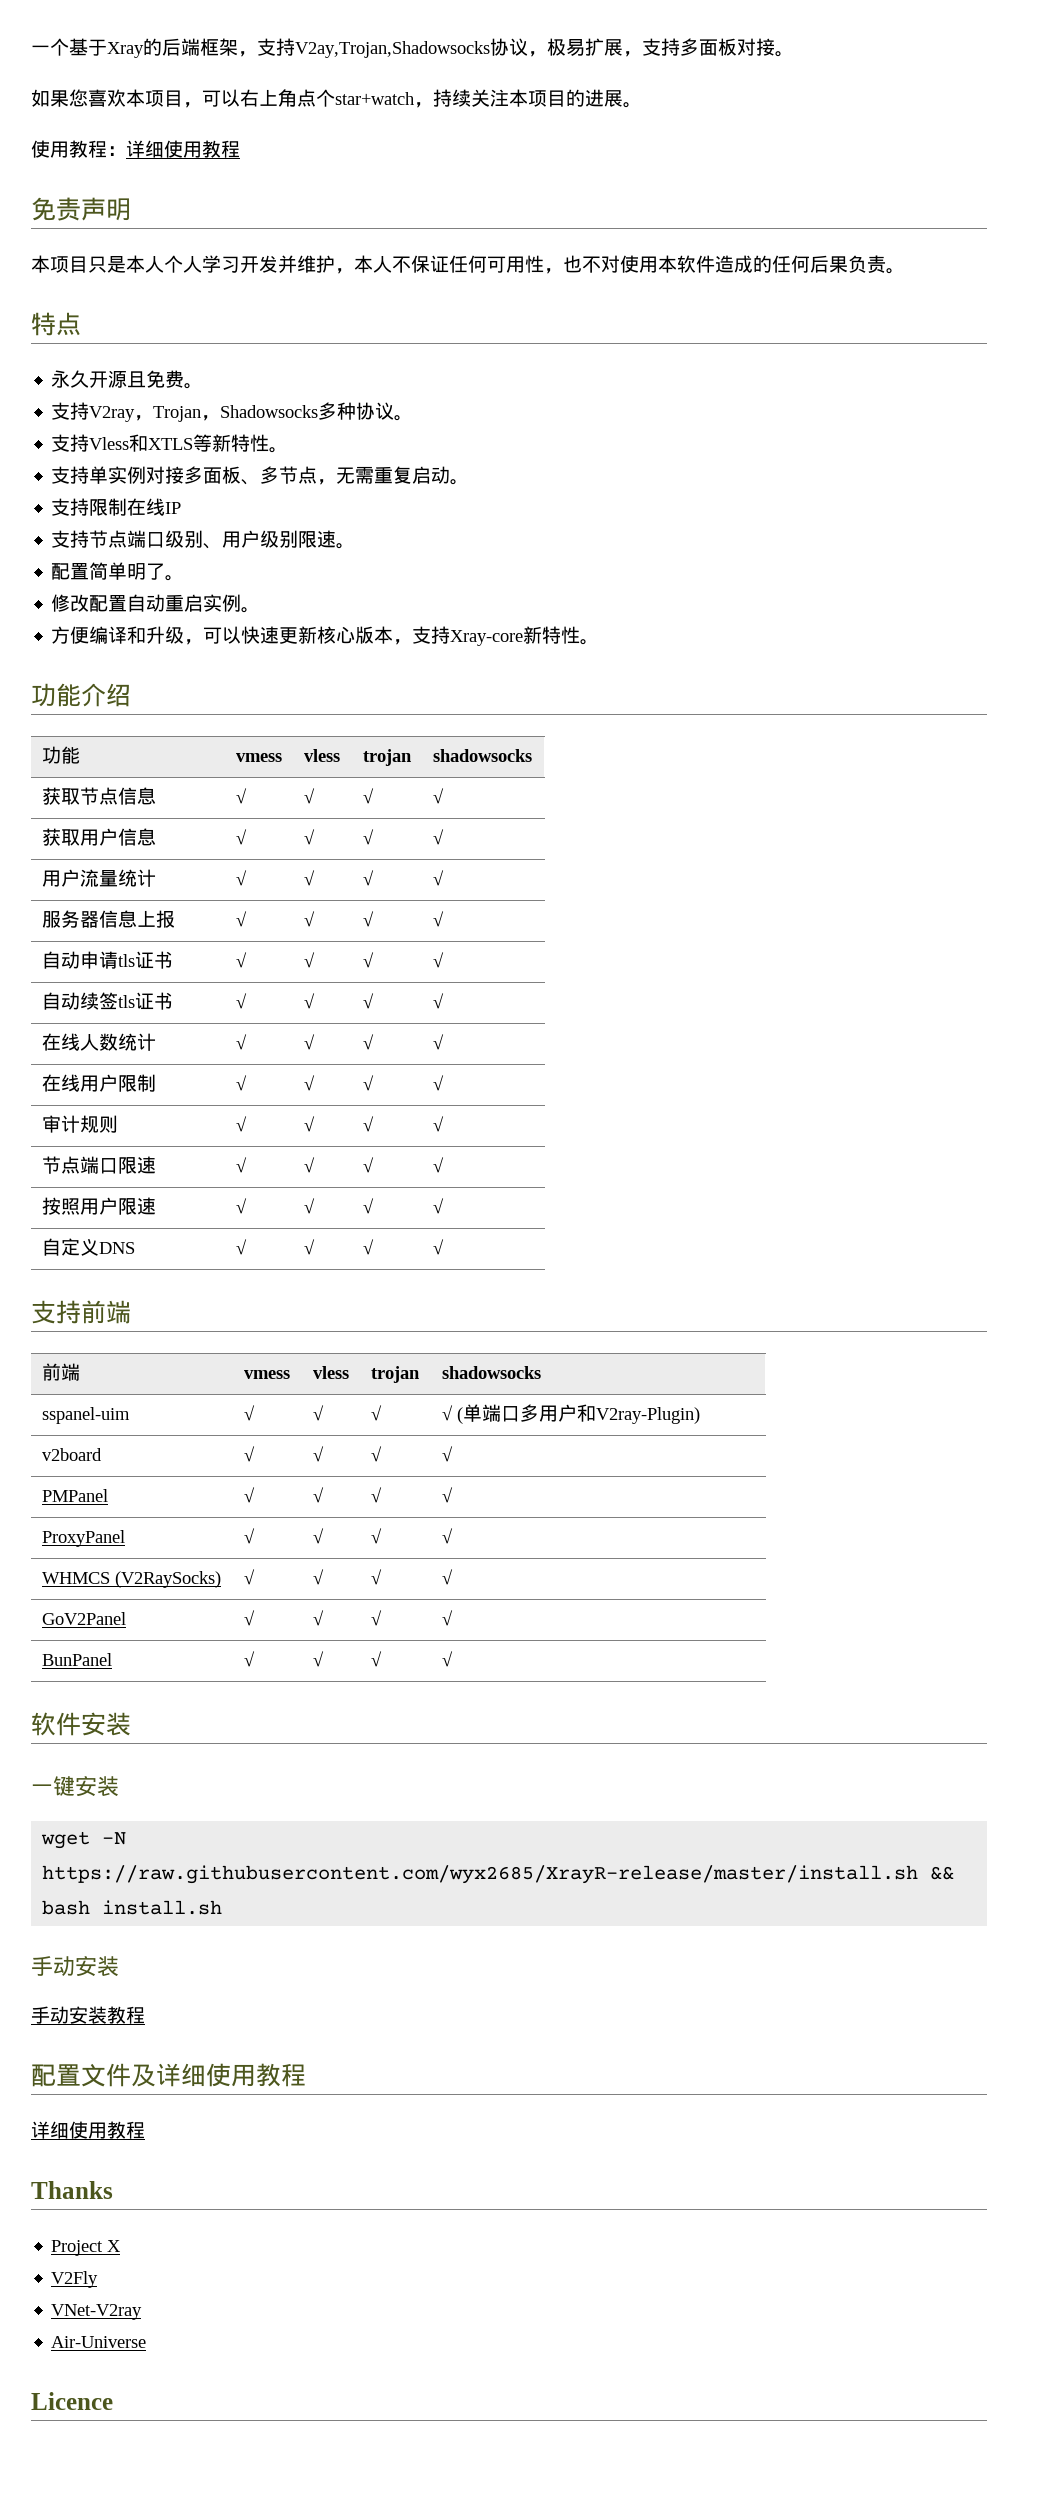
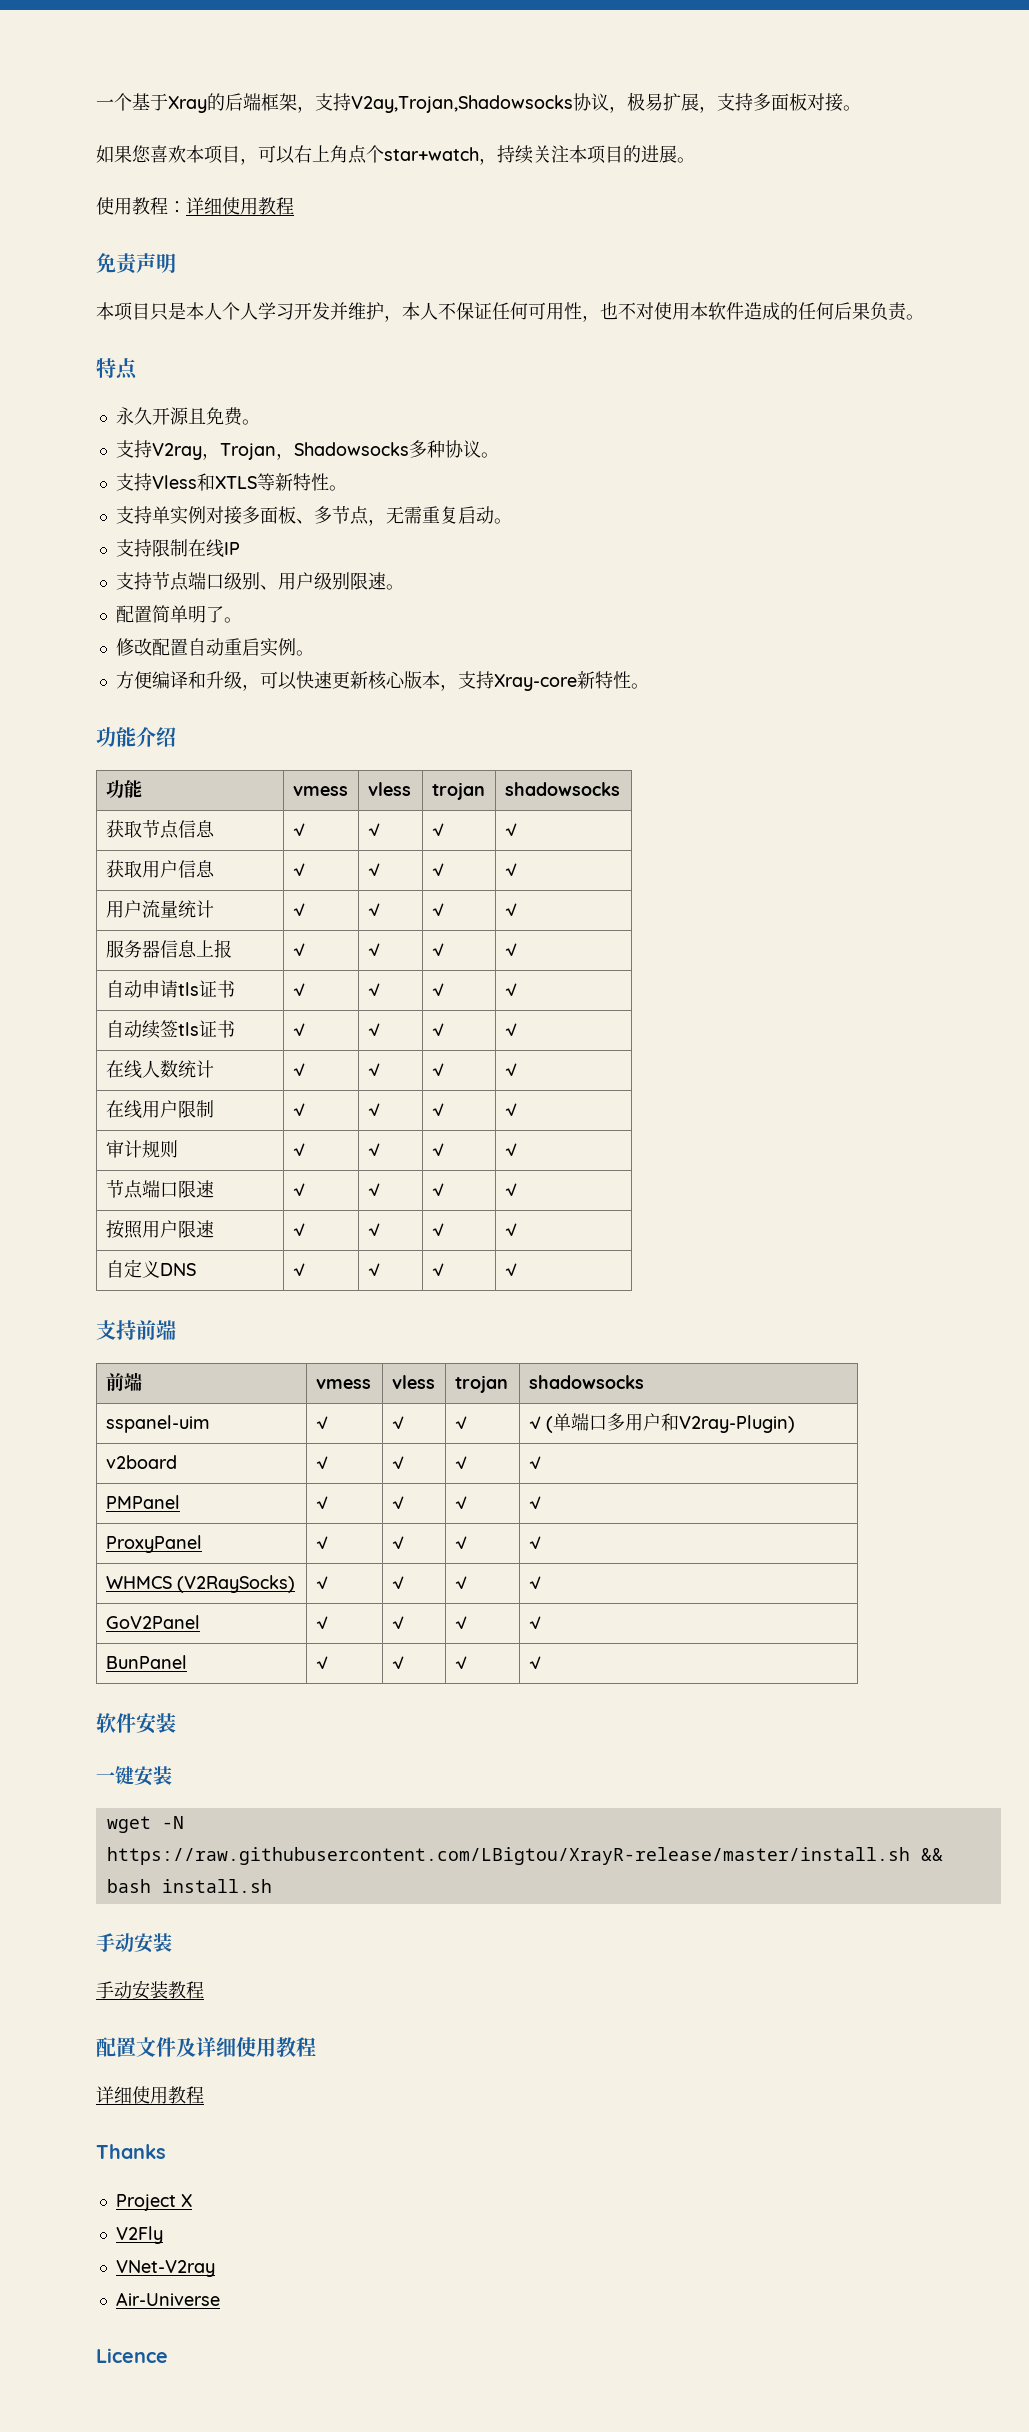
- wget -N https://raw.githubusercontent.com/wyx2685/XrayR-release/master/install.sh && bash install.sh
+ wget -N https://raw.githubusercontent.com/LBigtou/XrayR-release/master/install.sh && bash install.sh

